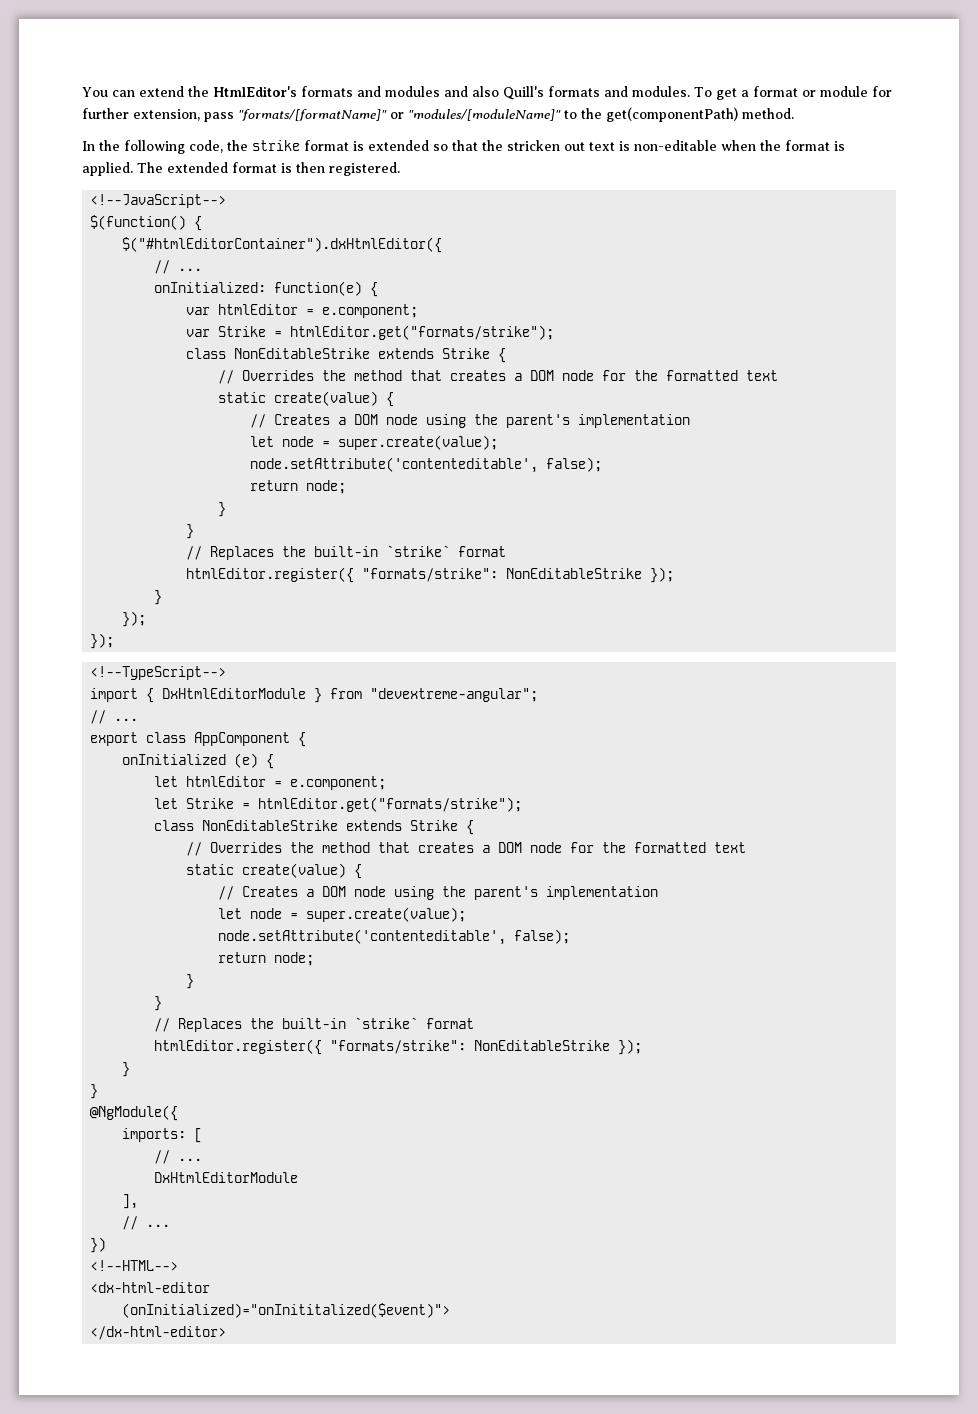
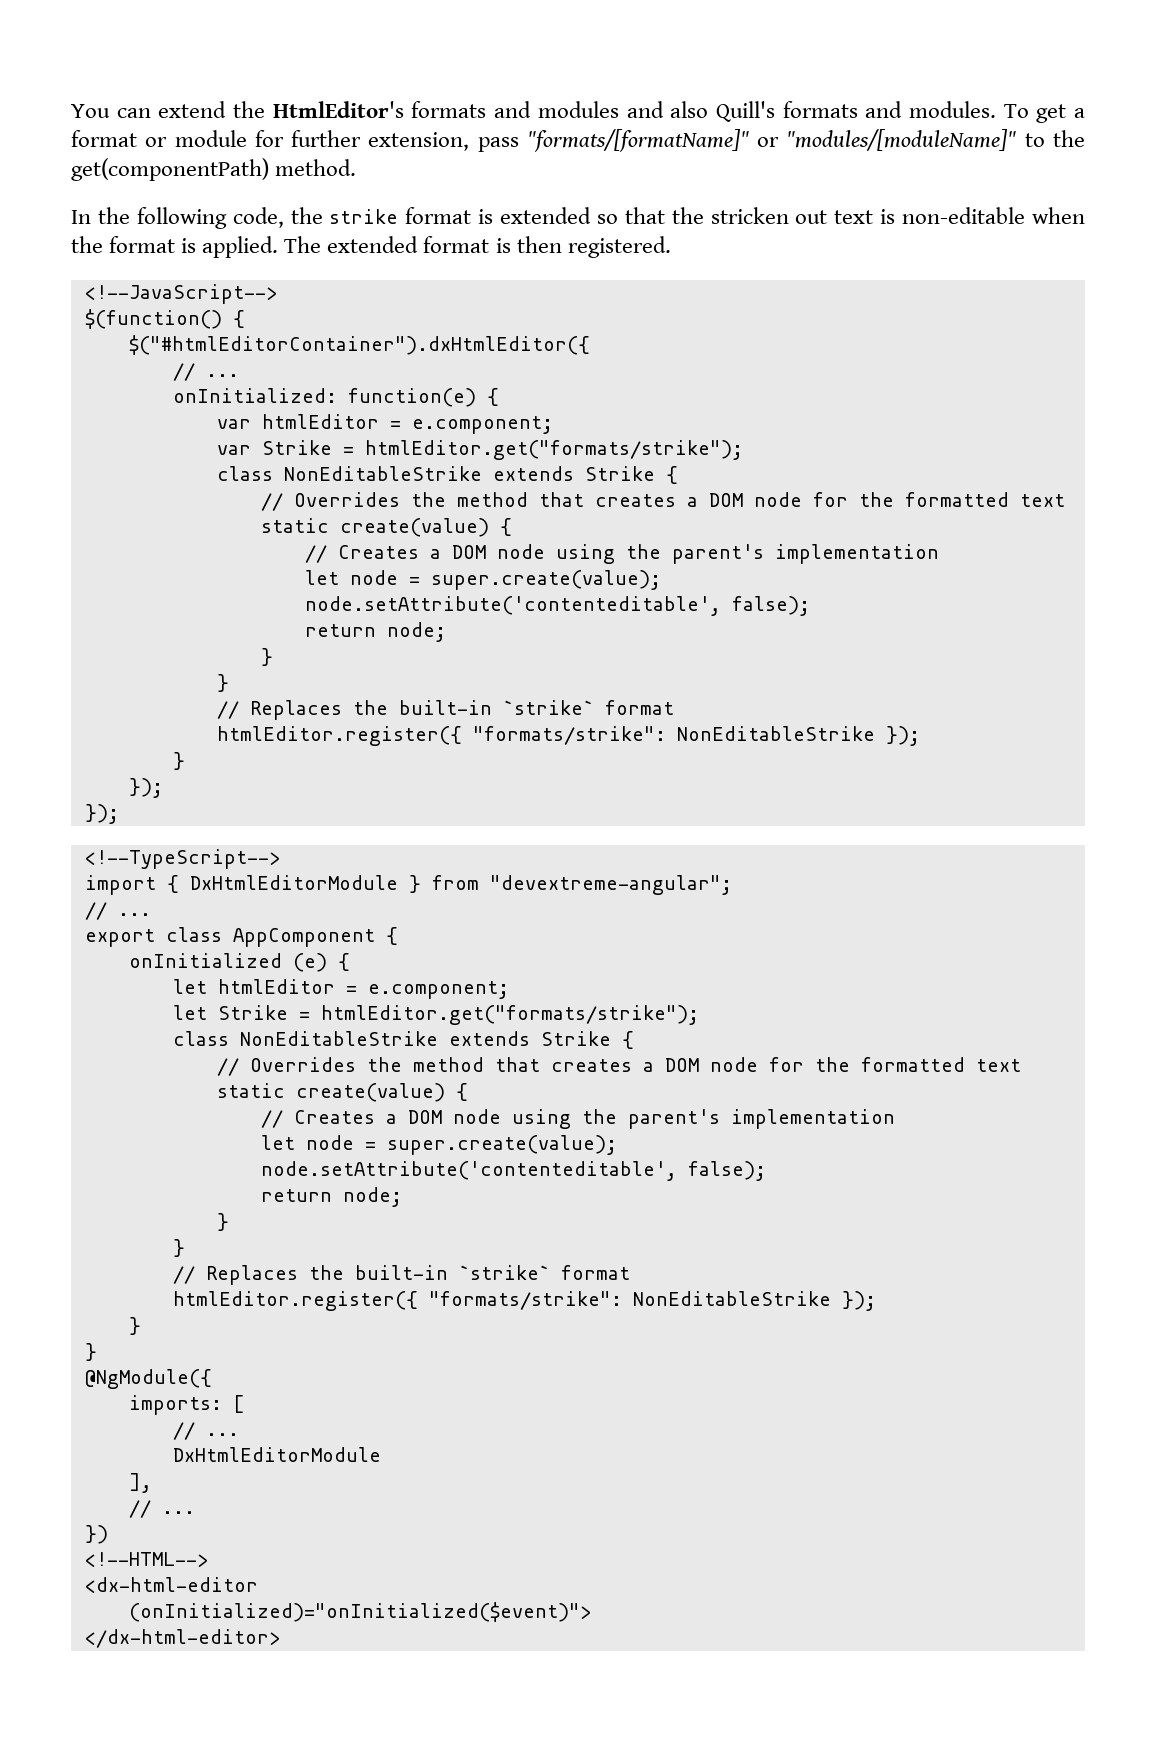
- (onInitialized)="onInititalized($event)">
+ (onInitialized)="onInitialized($event)">

